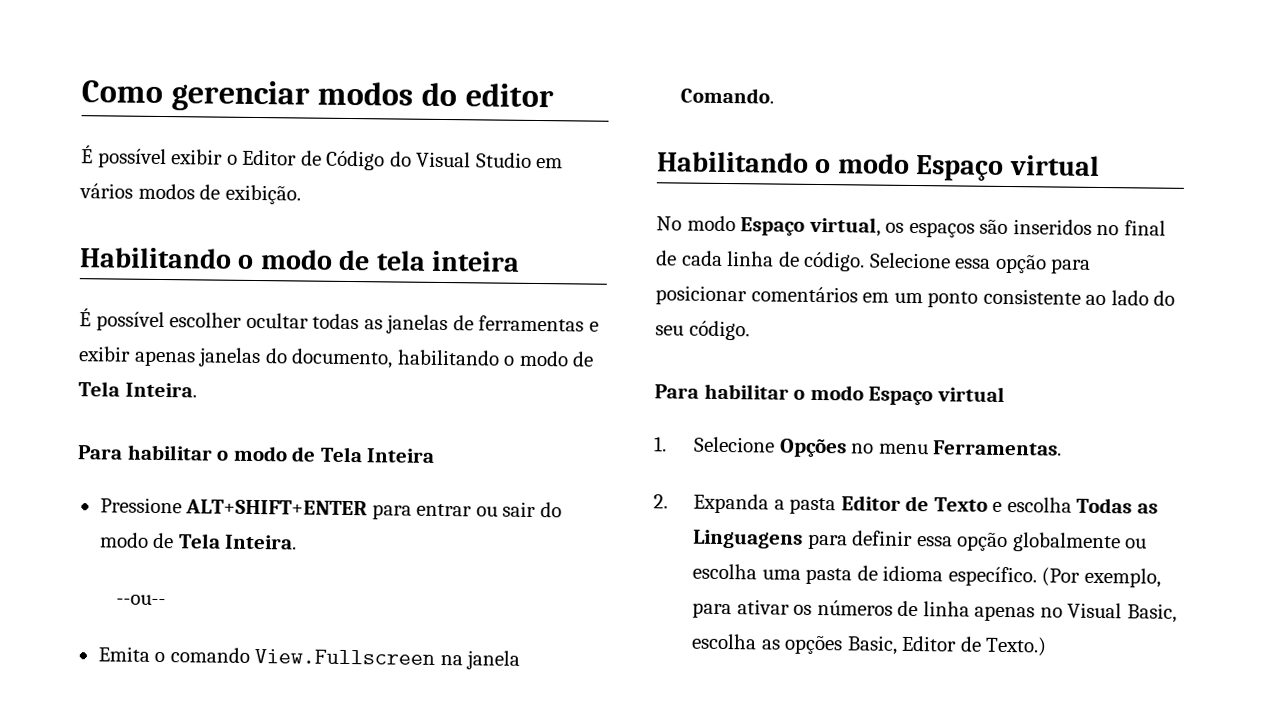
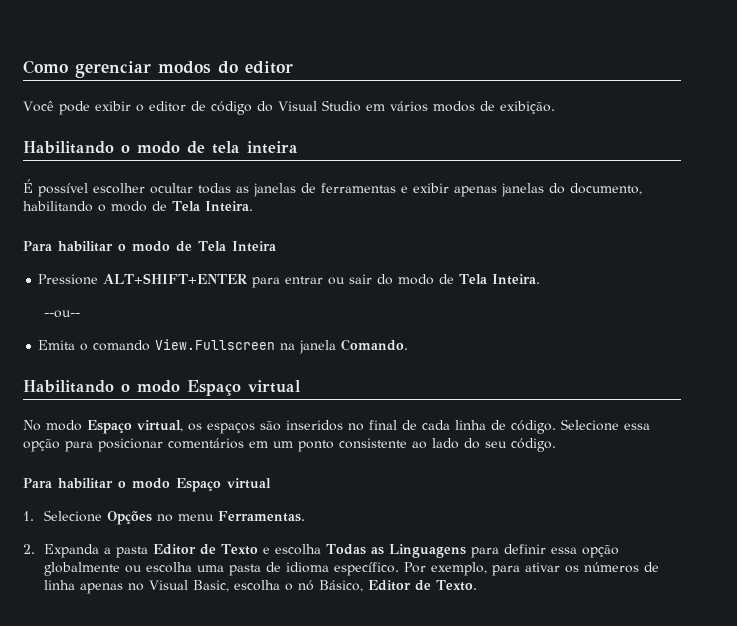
- É possível exibir o Editor de Código do Visual Studio em vários modos de exibição.
+ Você pode exibir o editor de código do Visual Studio em vários modos de exibição.
- (Por exemplo, para ativar os números de linha apenas no Visual Basic, escolha as opções Basic, Editor de Texto.)
+ Por exemplo, para ativar os números de linha apenas no Visual Basic, escolha o nó Básico, Editor de Texto.

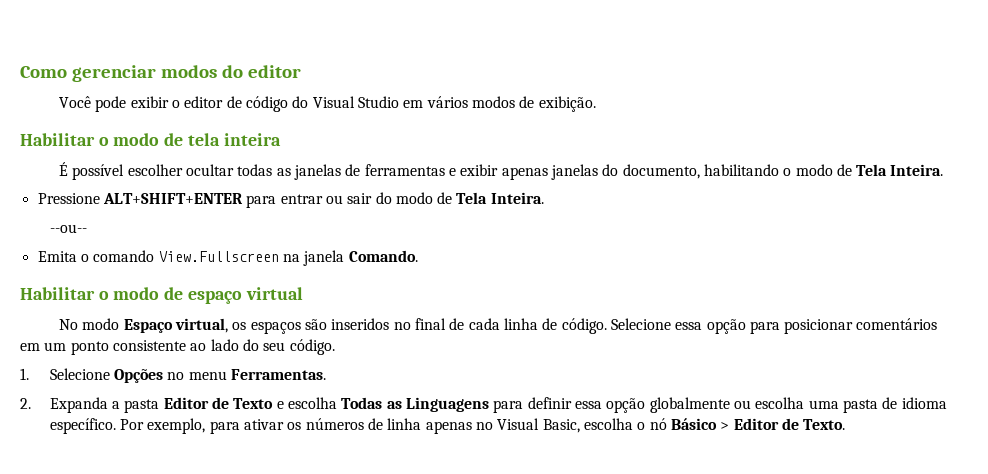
- Habilitando o modo de tela inteira
+ Habilitar o modo de tela inteira
- Para habilitar o modo de Tela Inteira
- Habilitando o modo Espaço virtual
+ Habilitar o modo de espaço virtual
- Para habilitar o modo Espaço virtual
- Por exemplo, para ativar os números de linha apenas no Visual Basic, escolha o nó Básico, Editor de Texto.
+ Por exemplo, para ativar os números de linha apenas no Visual Basic, escolha o nó Básico > Editor de Texto.

